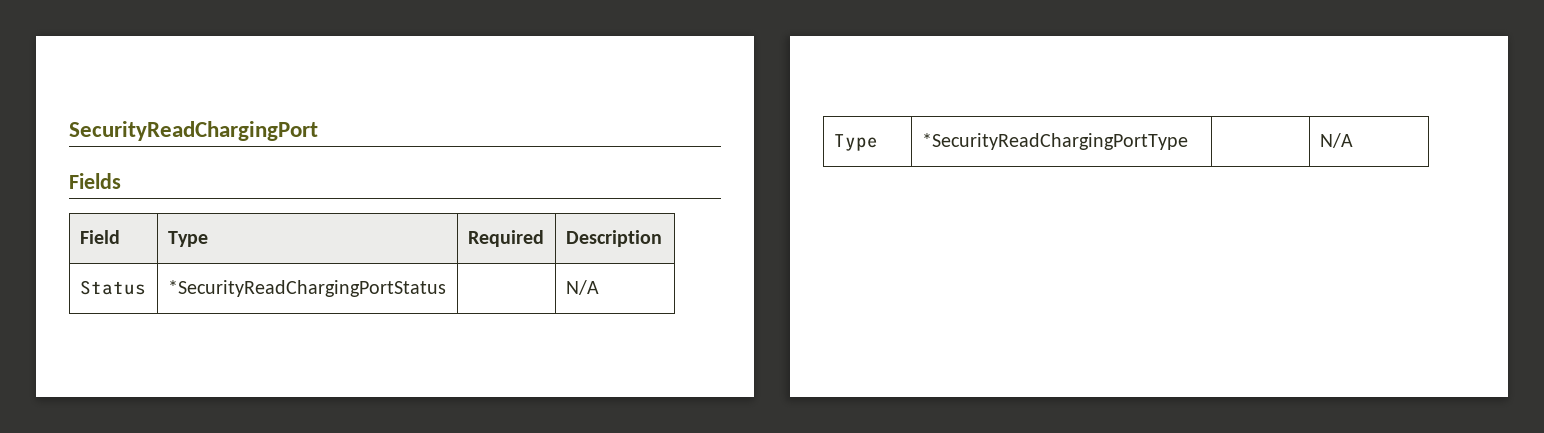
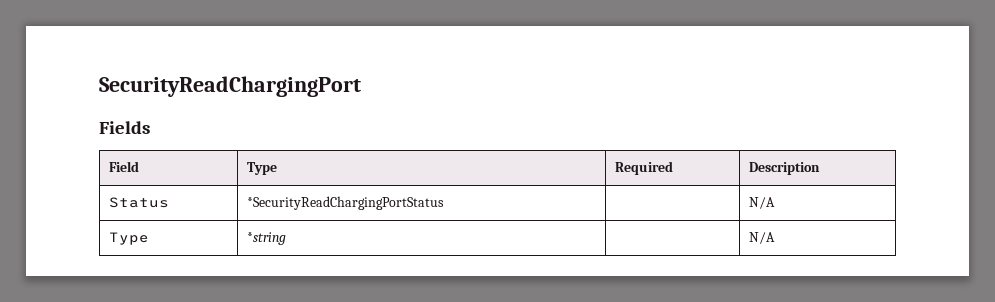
- Type | *SecurityReadChargingPortType | | N/A
+ Type | *string | | N/A

